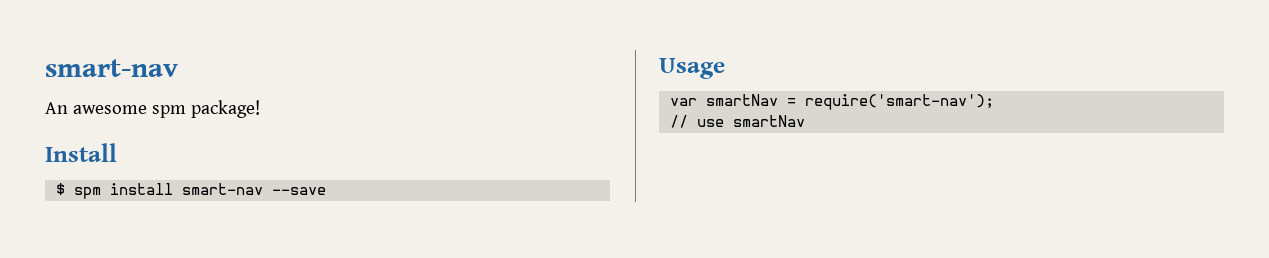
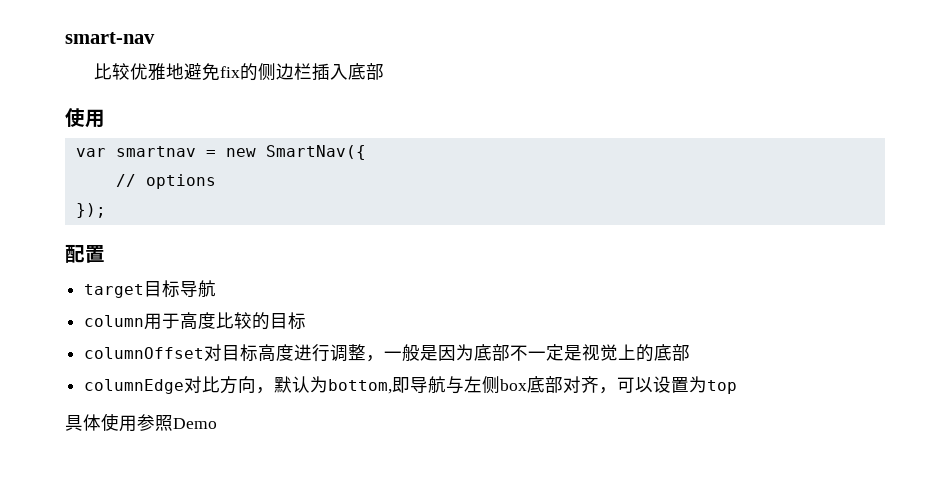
- An awesome spm package!
- Install
- $ spm install smart-nav --save
- Usage
- var smartNav = require('smart-nav');
- // use smartNav
+ 比较优雅地避免fix的侧边栏插入底部
+ 使用
+ var smartnav = new SmartNav({
+ // options
+ });
+ 配置
+ target目标导航
+ column用于高度比较的目标
+ columnOffset对目标高度进行调整，一般是因为底部不一定是视觉上的底部
+ columnEdge对比方向，默认为bottom,即导航与左侧box底部对齐，可以设置为top
+ 具体使用参照Demo

